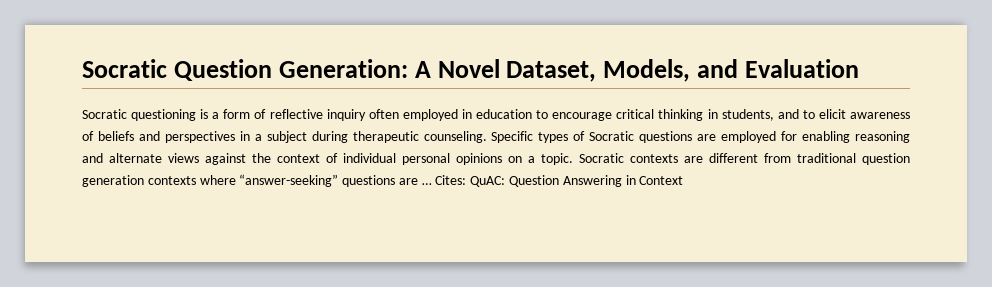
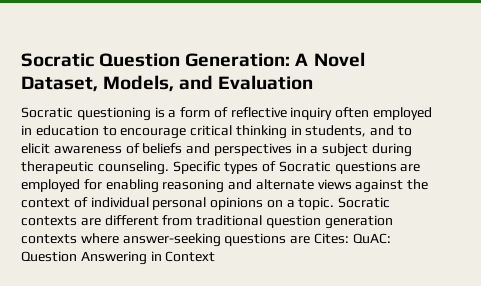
- Socratic contexts are different from traditional question generation contexts where “answer-seeking” questions are … Cites: QuAC: Question Answering in Context
+ Socratic contexts are different from traditional question generation contexts where answer-seeking questions are Cites: QuAC: Question Answering in Context

